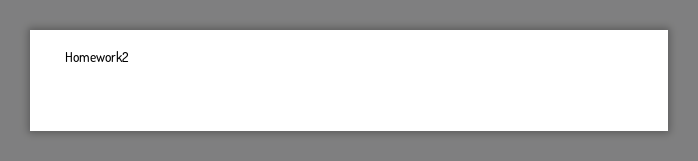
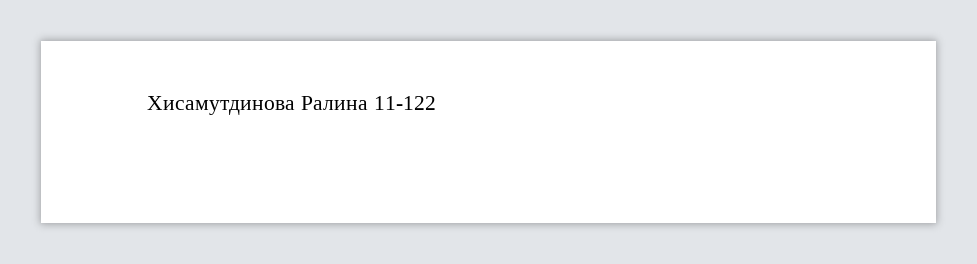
- Homework2
+ Хисамутдинова Ралина 11-122

